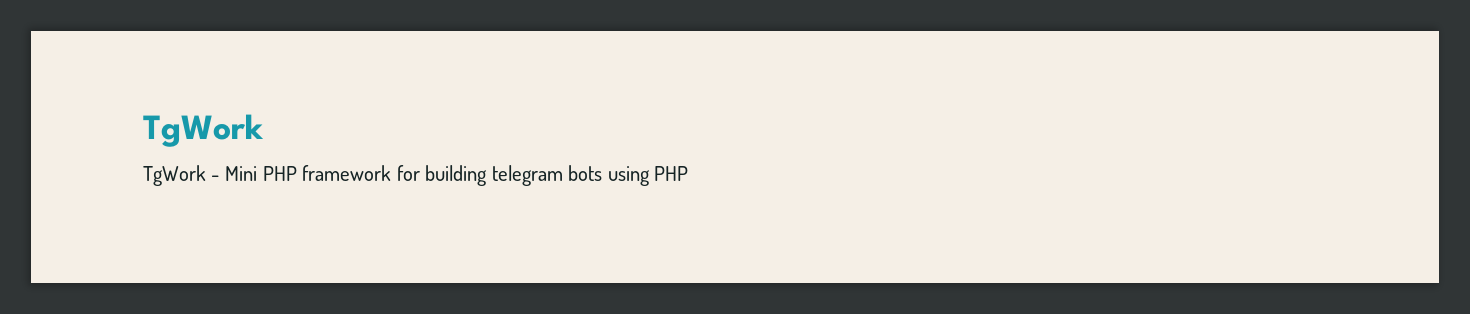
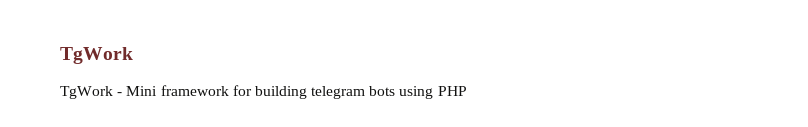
- TgWork - Mini PHP framework for building telegram bots using PHP
+ TgWork - Mini framework for building telegram bots using PHP

